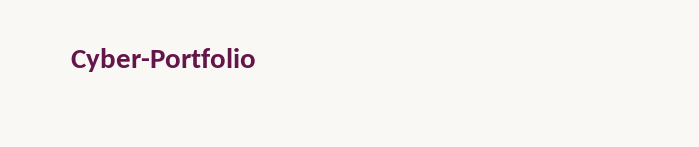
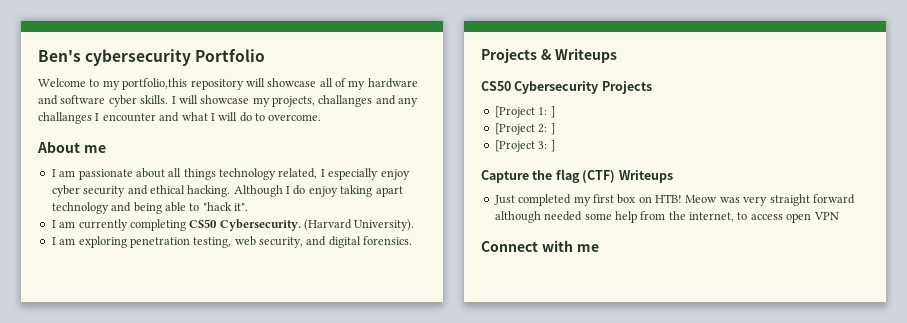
- Cyber-Portfolio
+ Ben's cybersecurity Portfolio
+ Welcome to my portfolio,this repository will showcase all of my hardware and software cyber skills. I will showcase my projects, challanges and any challanges I encounter and what I will do to overcome.
+ About me
+ I am passionate about all things technology related, I especially enjoy cyber security and ethical hacking. Although I do enjoy taking apart technology and being able to "hack it".
+ I am currently completing CS50 Cybersecurity. (Harvard University).
+ I am exploring penetration testing, web security, and digital forensics.
+ Projects & Writeups
+ CS50 Cybersecurity Projects
+ [Project 1: ]
+ [Project 2: ]
+ [Project 3: ]
+ Capture the flag (CTF) Writeups
+ Just completed my first box on HTB! Meow was very straight forward although needed some help from the internet, to access open VPN
+ Connect with me

